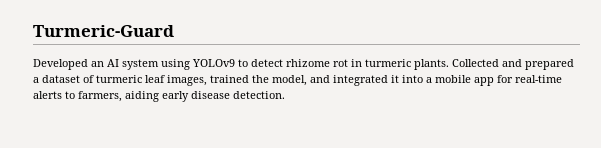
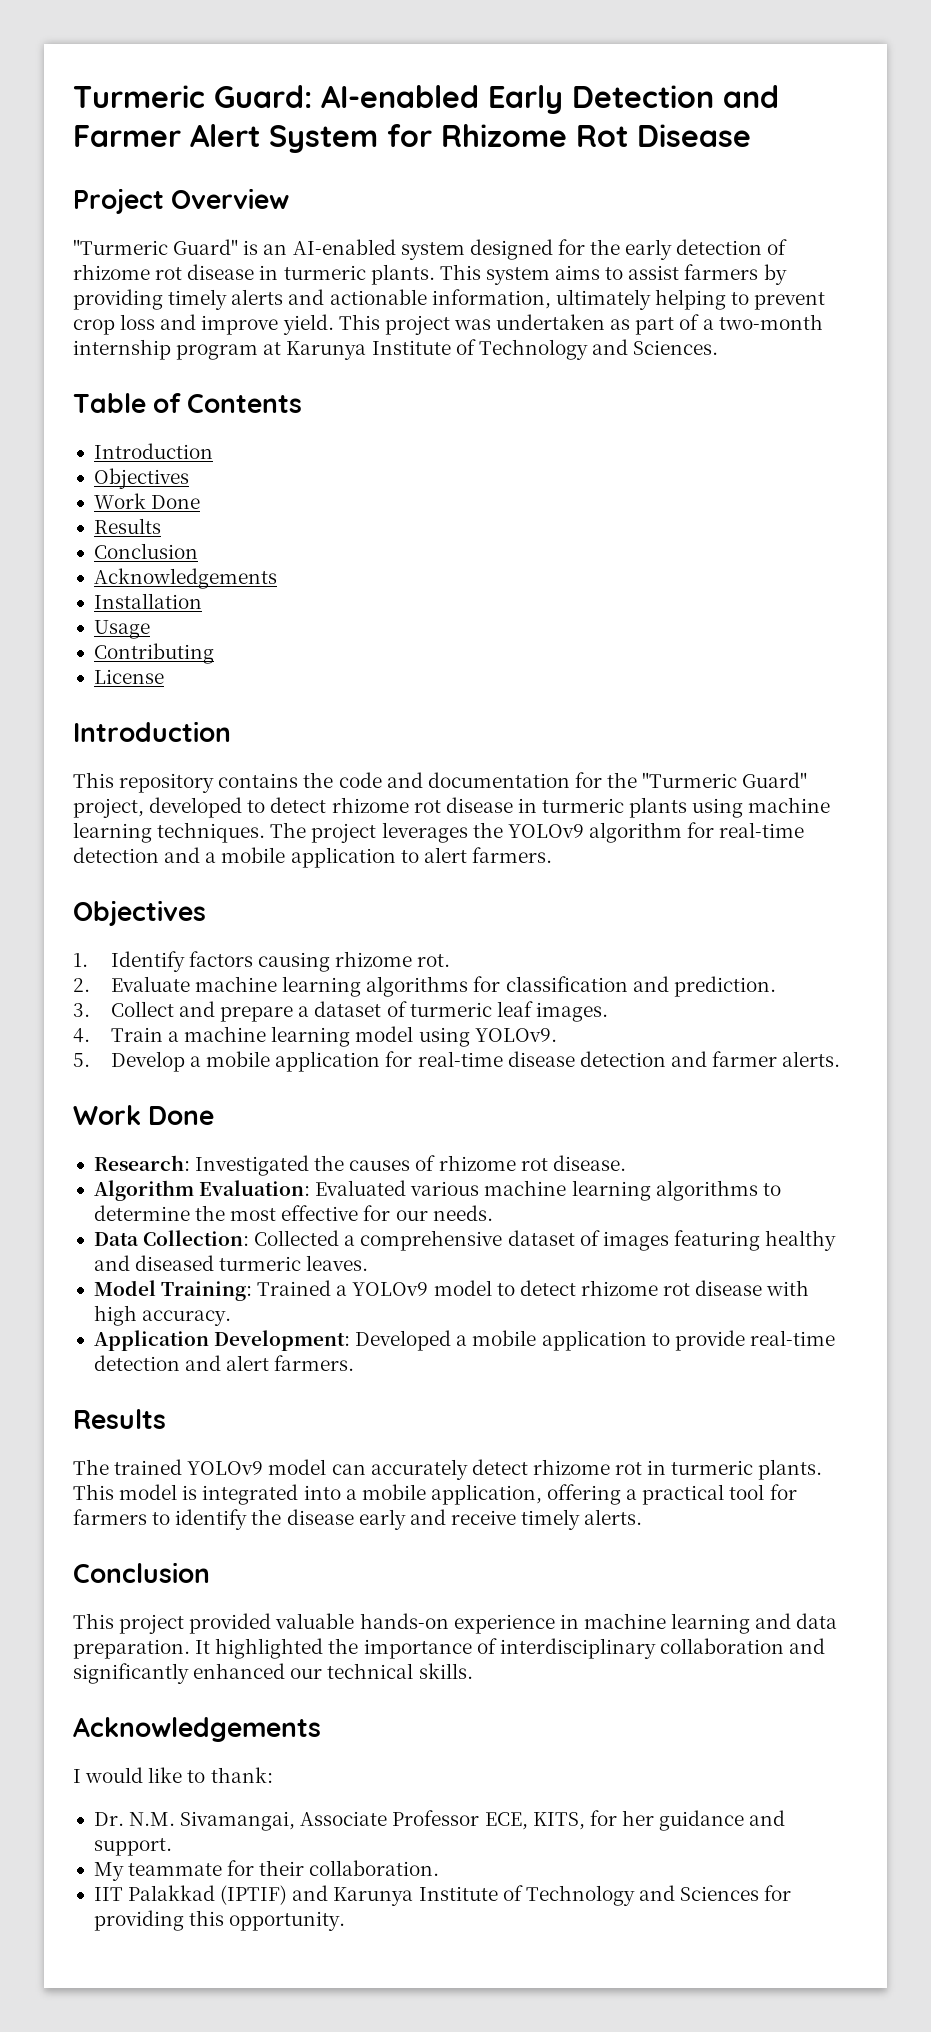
- Turmeric-Guard
- Developed an AI system using YOLOv9 to detect rhizome rot in turmeric plants.
+ Turmeric Guard: AI-enabled Early Detection and Farmer Alert System for Rhizome Rot Disease
+ Project Overview
+ "Turmeric Guard" is an AI-enabled system designed for the early detection of rhizome rot disease in turmeric plants. This system aims to assist farmers by providing timely alerts and actionable information, ultimately helping to prevent crop loss and improve yield. This project was undertaken as part of a two-month internship program at Karunya Institute of Technology and Sciences.
+ Table of Contents
+ Introduction
+ Objectives
+ Work Done
+ Results
+ Conclusion
+ Acknowledgements
+ Installation
+ Usage
+ Contributing
+ License
+ Introduction
+ This repository contains the code and documentation for the "Turmeric Guard" project, developed to detect rhizome rot disease in turmeric plants using machine learning techniques. The project leverages the YOLOv9 algorithm for real-time detection and a mobile application to alert farmers.
+ Objectives
+ 1. Identify factors causing rhizome rot.
+ 2. Evaluate machine learning algorithms for classification and prediction.
+ 3. Collect and prepare a dataset of turmeric leaf images.
+ 4. Train a machine learning model using YOLOv9.
+ 5. Develop a mobile application for real-time disease detection and farmer alerts.
+ Work Done
+ Research: Investigated the causes of rhizome rot disease.
+ Algorithm Evaluation: Evaluated various machine learning algorithms to determine the most effective for our needs.
+ Data Collection: Collected a comprehensive dataset of images featuring healthy and diseased turmeric leaves.
+ Model Training: Trained a YOLOv9 model to detect rhizome rot disease with high accuracy.
+ Application Development: Developed a mobile application to provide real-time detection and alert farmers.
+ Results
+ The trained YOLOv9 model can accurately detect rhizome rot in turmeric plants.
- Collected and prepared a dataset of turmeric leaf images, trained the model, and integrated it into a mobile app for real-time alerts to farmers, aiding early disease detection.
+ This model is integrated into a mobile application, offering a practical tool for farmers to identify the disease early and receive timely alerts.
+ Conclusion
+ This project provided valuable hands-on experience in machine learning and data preparation. It highlighted the importance of interdisciplinary collaboration and significantly enhanced our technical skills.
+ Acknowledgements
+ I would like to thank:
+ Dr. N.M. Sivamangai, Associate Professor ECE, KITS, for her guidance and support.
+ My teammate for their collaboration.
+ IIT Palakkad (IPTIF) and Karunya Institute of Technology and Sciences for providing this opportunity.

